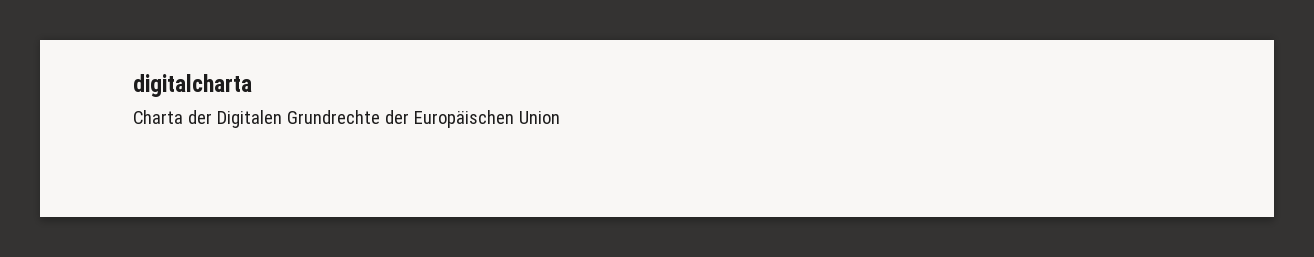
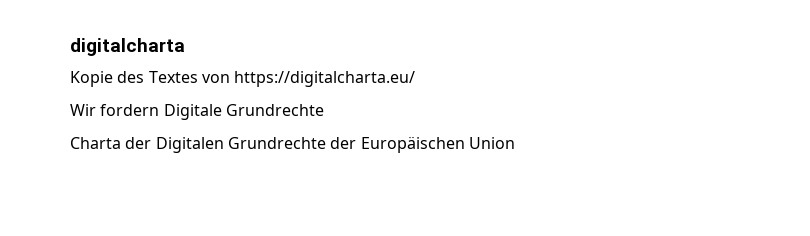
+ Kopie des Textes von https://digitalcharta.eu/
+ Wir fordern Digitale Grundrechte

